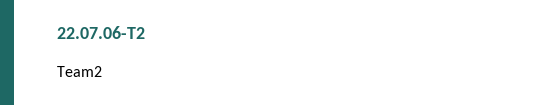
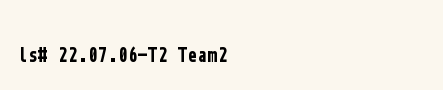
- 22.07.06-T2
- Team2
+ ls# 22.07.06-T2 Team2

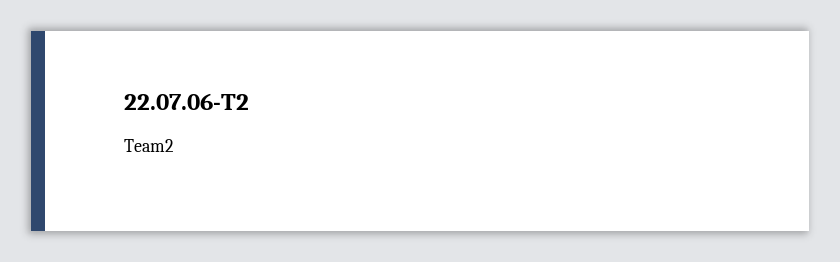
- ls# 22.07.06-T2 Team2
+ 22.07.06-T2
+ Team2

